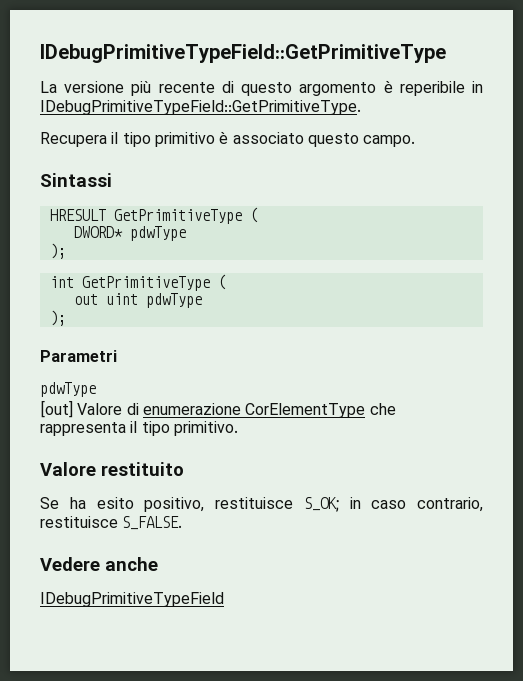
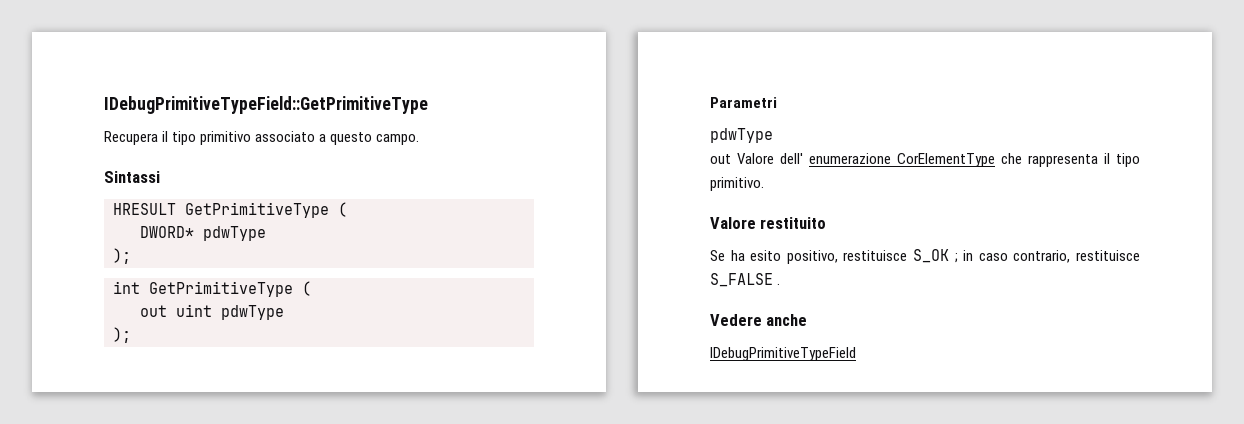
- La versione più recente di questo argomento è reperibile in IDebugPrimitiveTypeField::GetPrimitiveType.
- Recupera il tipo primitivo è associato questo campo.
+ Recupera il tipo primitivo associato a questo campo.
- [out] Valore di enumerazione CorElementType che rappresenta il tipo primitivo.
+ out Valore dell' enumerazione CorElementType che rappresenta il tipo primitivo.
- Se ha esito positivo, restituisce S_OK; in caso contrario, restituisce S_FALSE.
+ Se ha esito positivo, restituisce S_OK ; in caso contrario, restituisce S_FALSE .

